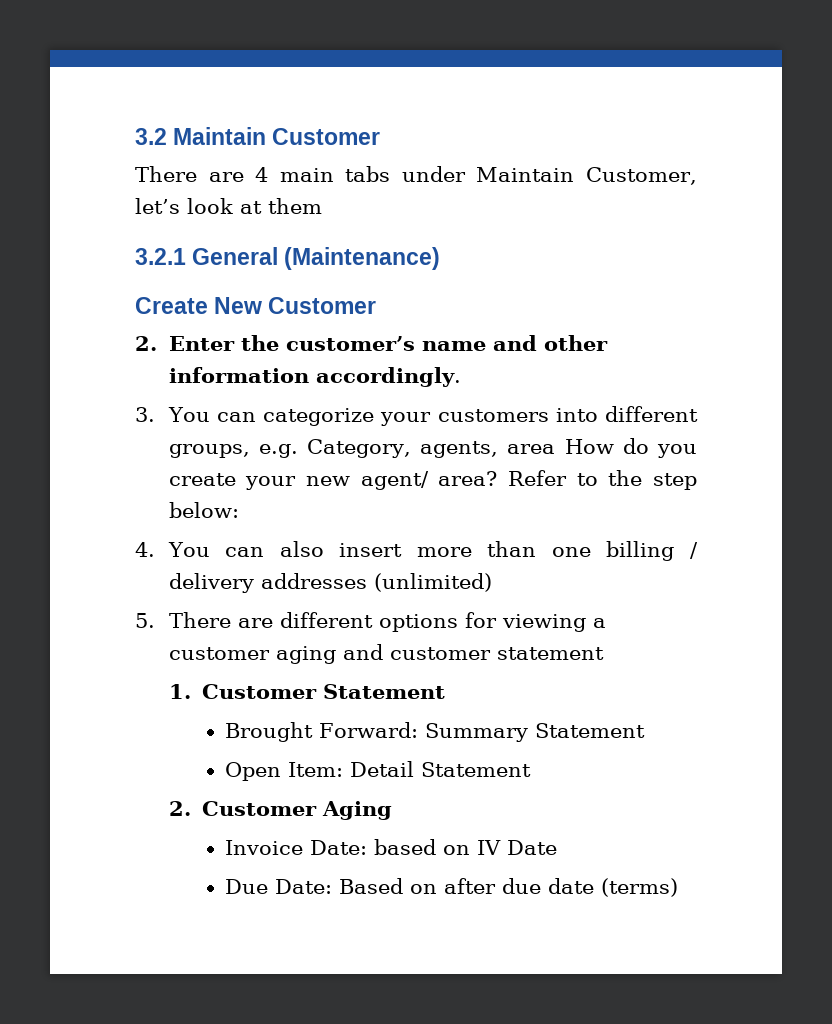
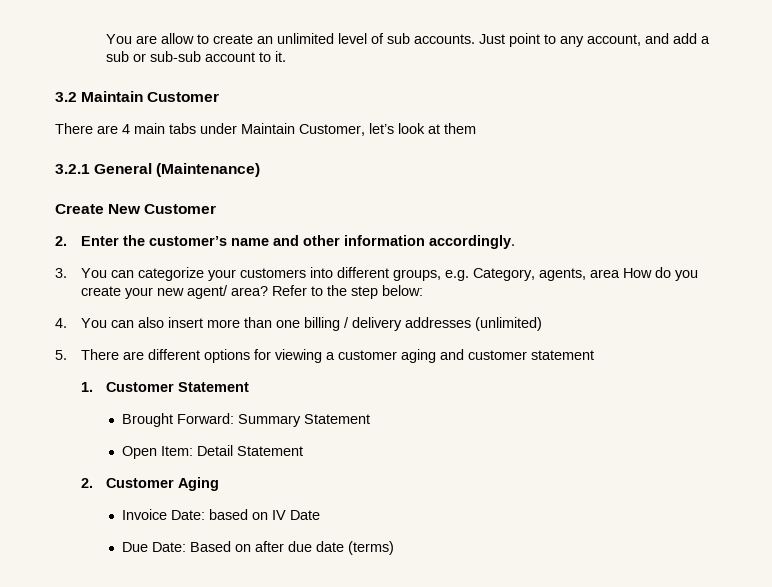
+ You are allow to create an unlimited level of sub accounts. Just point to any account, and add a sub or sub-sub account to it.

